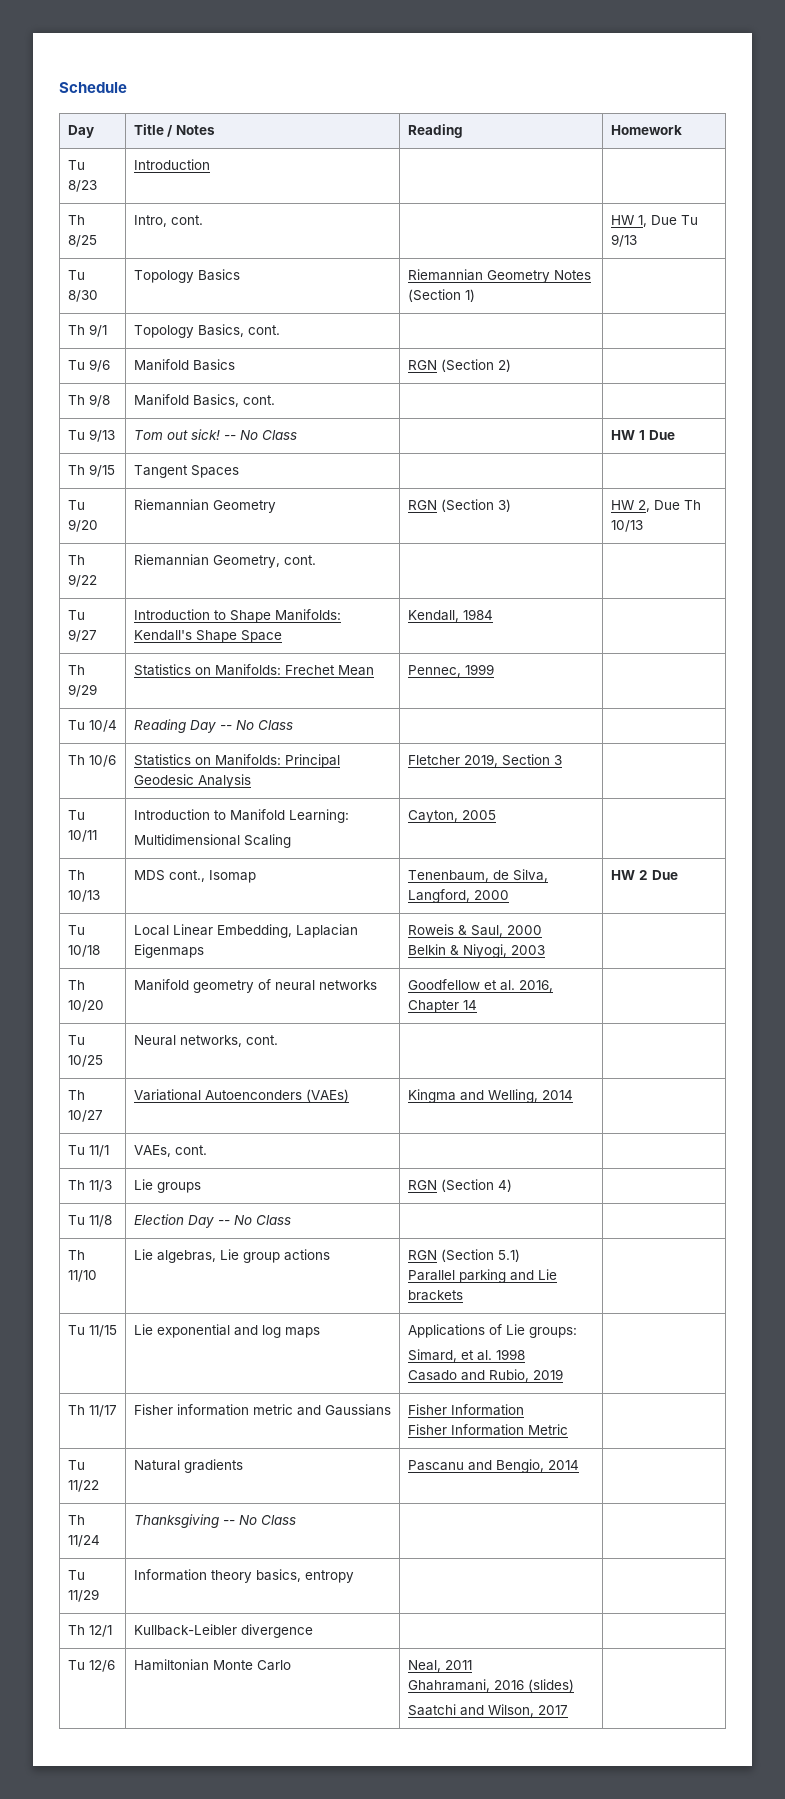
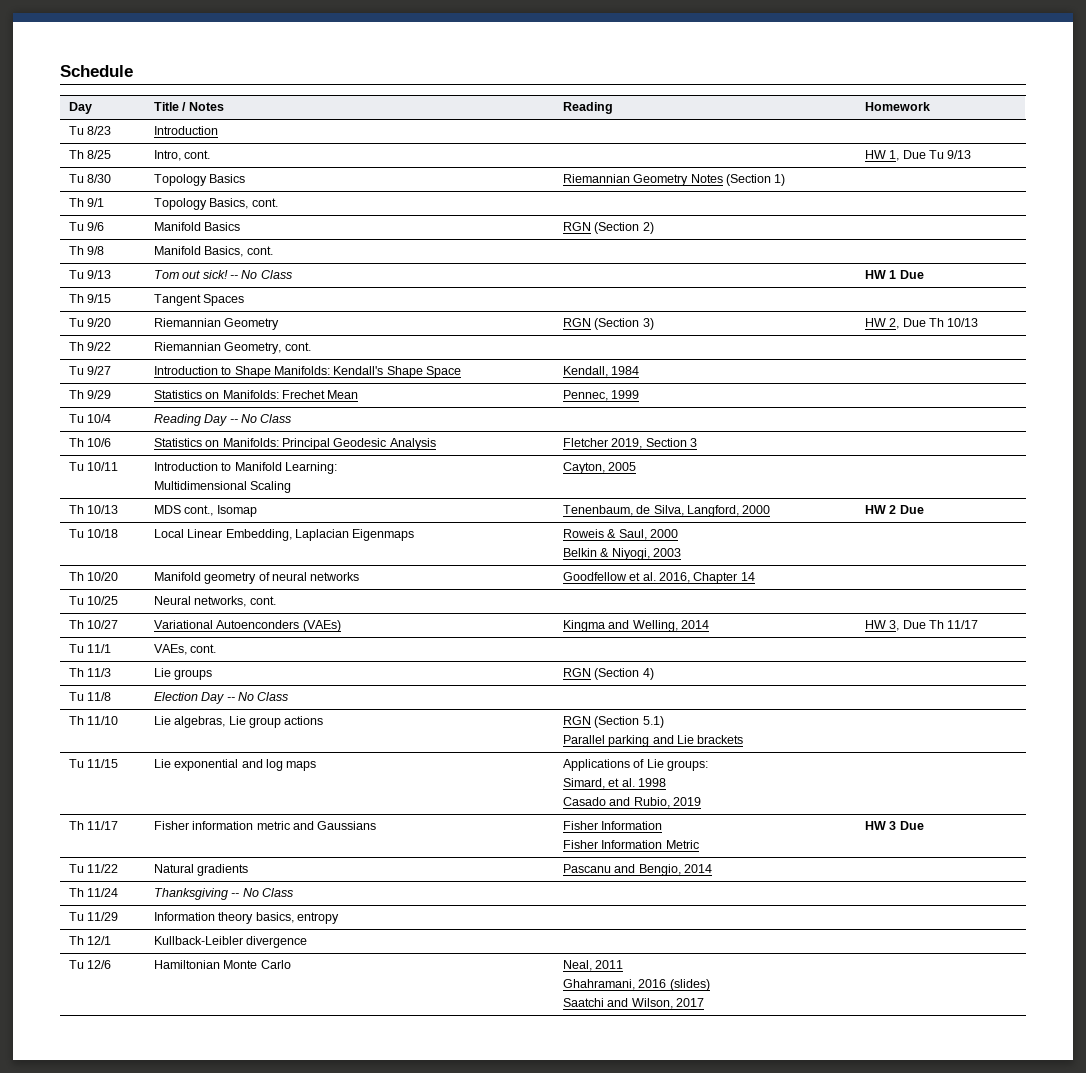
- Th 10/27 | Variational Autoenconders (VAEs) | Kingma and Welling, 2014 |
+ Th 10/27 | Variational Autoenconders (VAEs) | Kingma and Welling, 2014 | HW 3, Due Th 11/17
  Th 11/17 | Fisher information metric and Gaussians | Fisher Information
- Fisher Information Metric |
+ Fisher Information Metric | HW 3 Due

